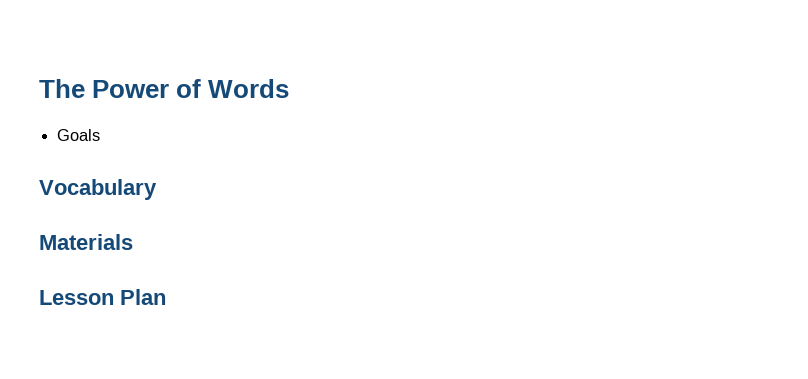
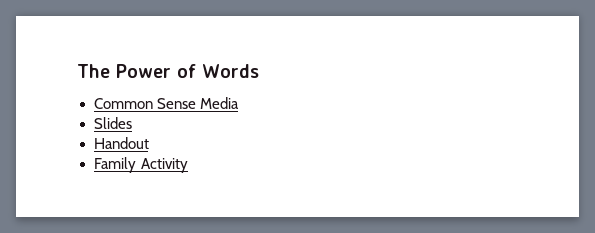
- Goals
- Vocabulary
- Materials
- Lesson Plan
+ Common Sense Media
+ Slides
+ Handout
+ Family Activity

